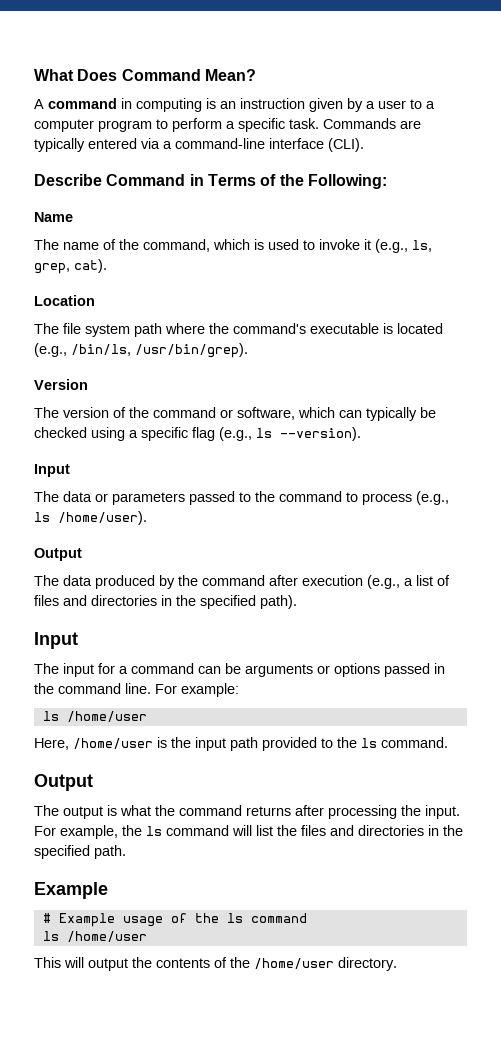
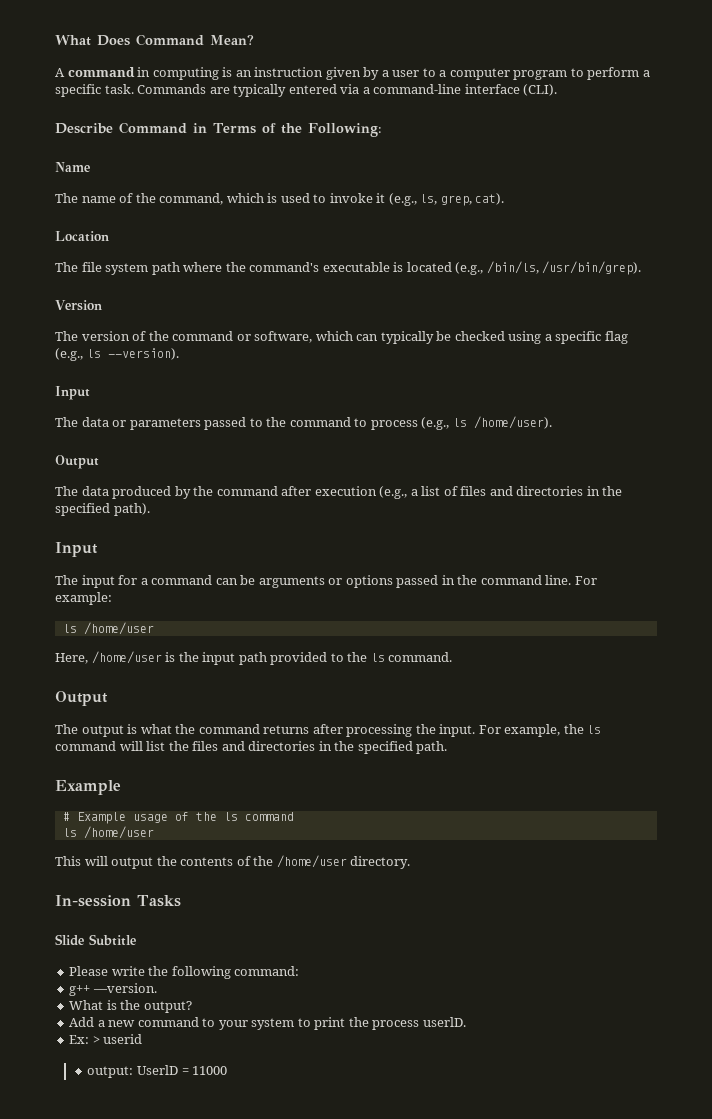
+ In-session Tasks
+ Slide Subtitle
+ Please write the following command:
+ g++ —version.
+ What is the output?
+ Add a new command to your system to print the process userlD.
+ Ex: > userid
+ output: UserlD = 11000

